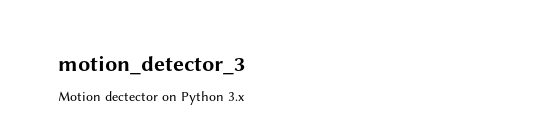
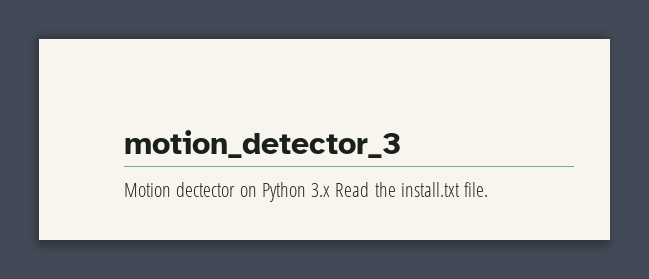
- Motion dectector on Python 3.x
+ Motion dectector on Python 3.x Read the install.txt file.

